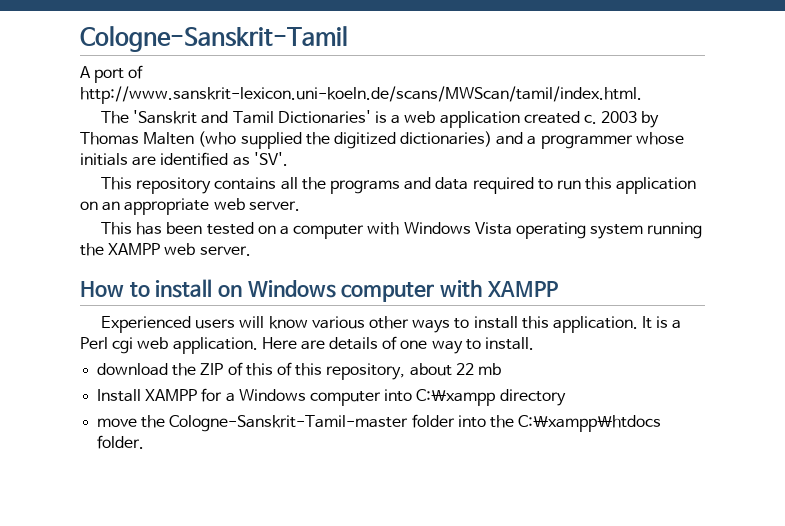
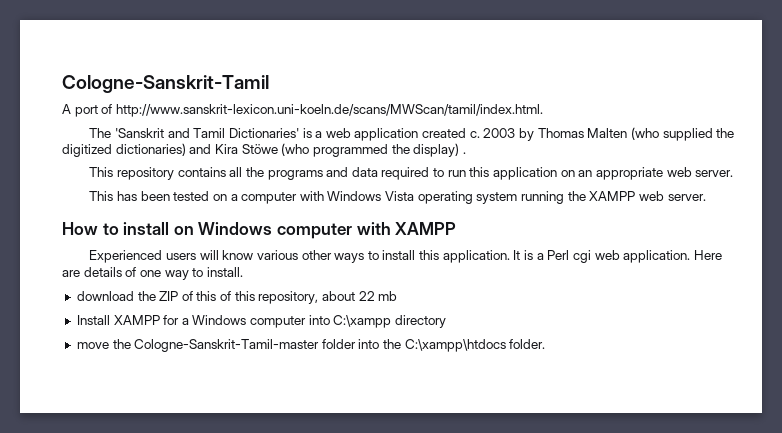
- 2003 by Thomas Malten (who supplied the digitized dictionaries) and a programmer whose initials are identified as 'SV'.
+ 2003 by Thomas Malten (who supplied the digitized dictionaries) and Kira Stöwe (who programmed the display) .

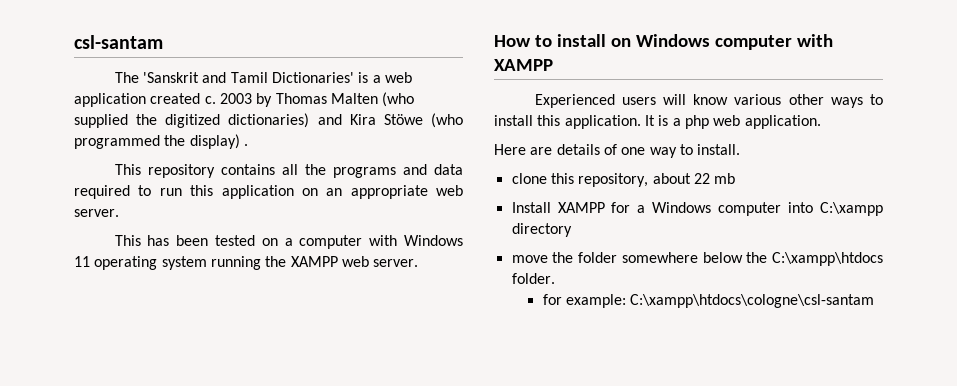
- Cologne-Sanskrit-Tamil
- A port of http://www.sanskrit-lexicon.uni-koeln.de/scans/MWScan/tamil/index.html.
+ csl-santam
- This has been tested on a computer with Windows Vista operating system running the XAMPP web server.
+ This has been tested on a computer with Windows 11 operating system running the XAMPP web server.
- It is a Perl cgi web application. Here are details of one way to install.
+ It is a php web application.
+ Here are details of one way to install.
- download the ZIP of this of this repository, about 22 mb
+ clone this repository, about 22 mb
- move the Cologne-Sanskrit-Tamil-master folder into the C:\xampp\htdocs folder.
+ move the folder somewhere below the C:\xampp\htdocs folder.
+ for example: C:\xampp\htdocs\cologne\csl-santam

